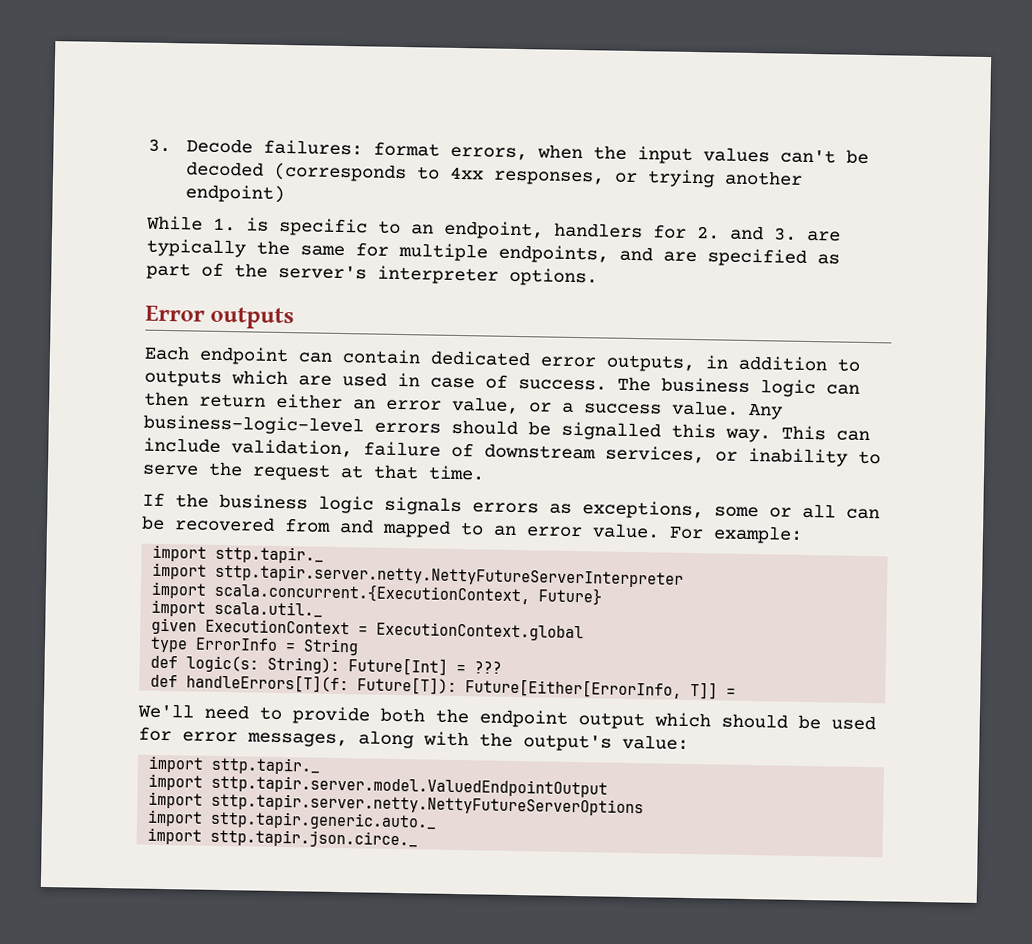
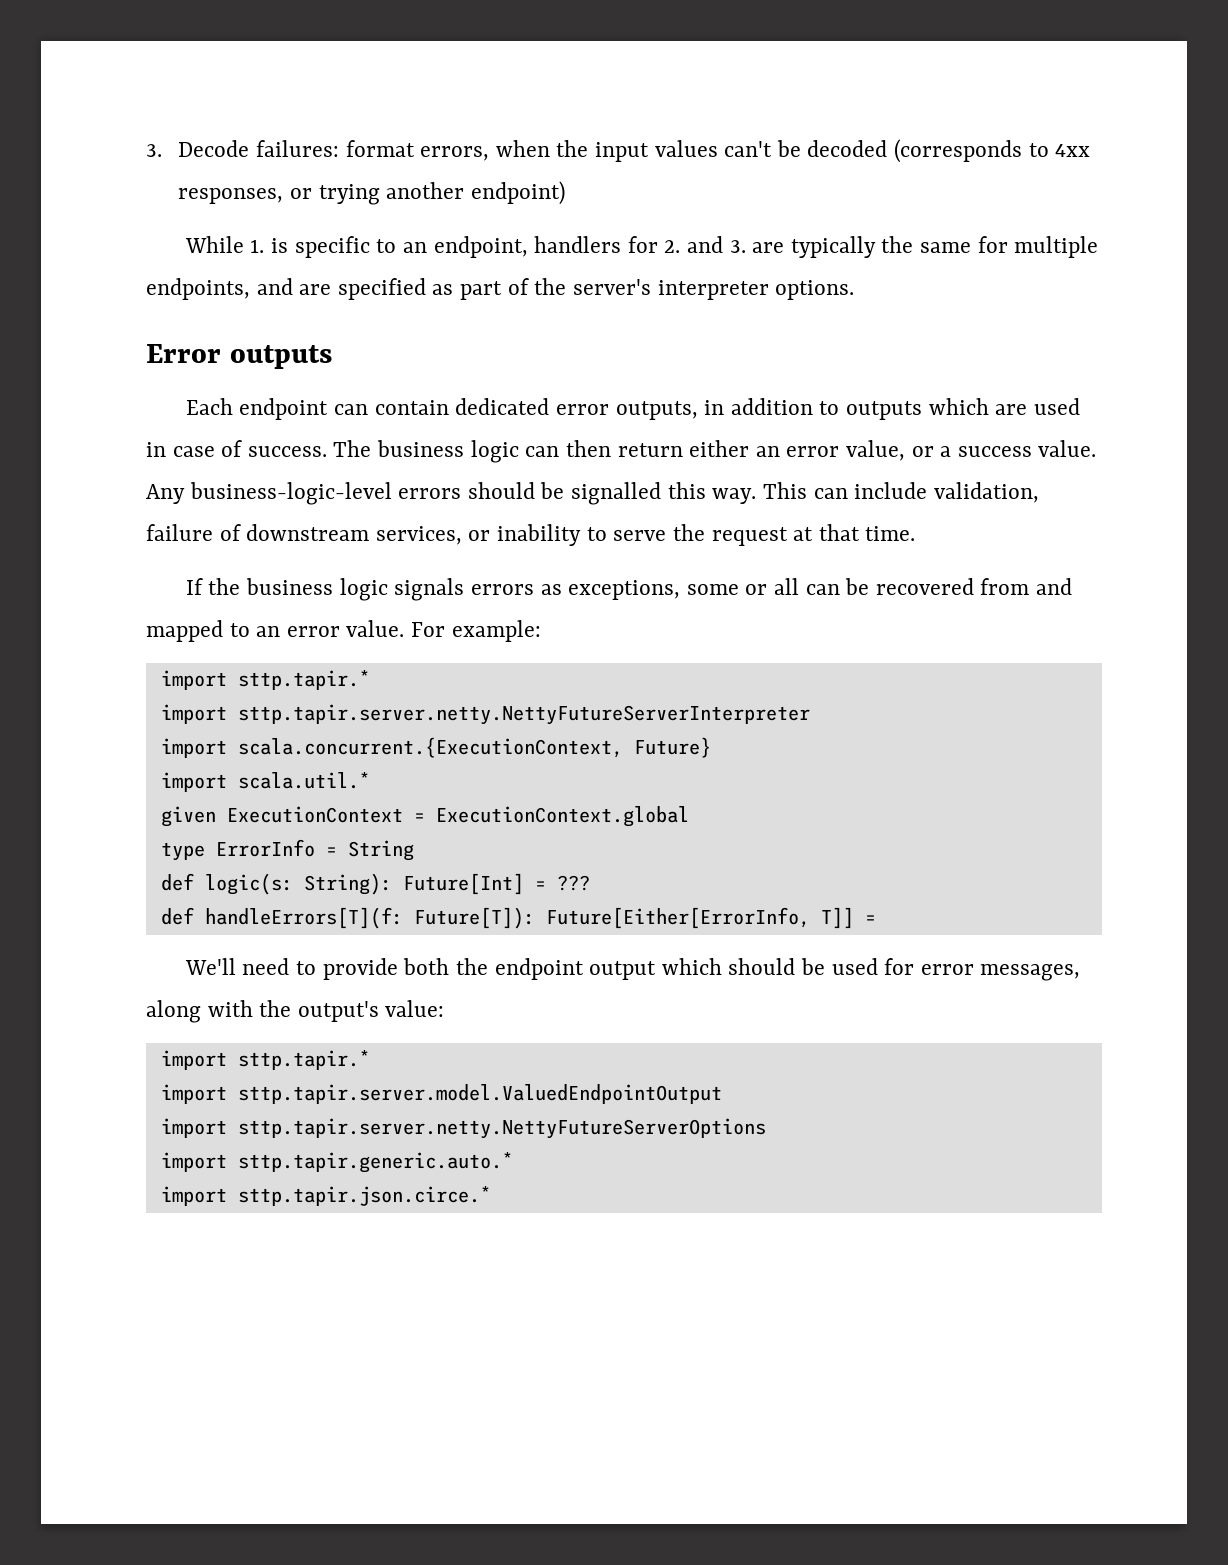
  For example:
- import sttp.tapir._
+ import sttp.tapir.*
- import scala.util._
+ import scala.util.*
  We'll need to provide both the endpoint output which should be used for error messages, along with the output's value:
- import sttp.tapir._
+ import sttp.tapir.*
- import sttp.tapir.generic.auto._
- import sttp.tapir.json.circe._
+ import sttp.tapir.generic.auto.*
+ import sttp.tapir.json.circe.*

